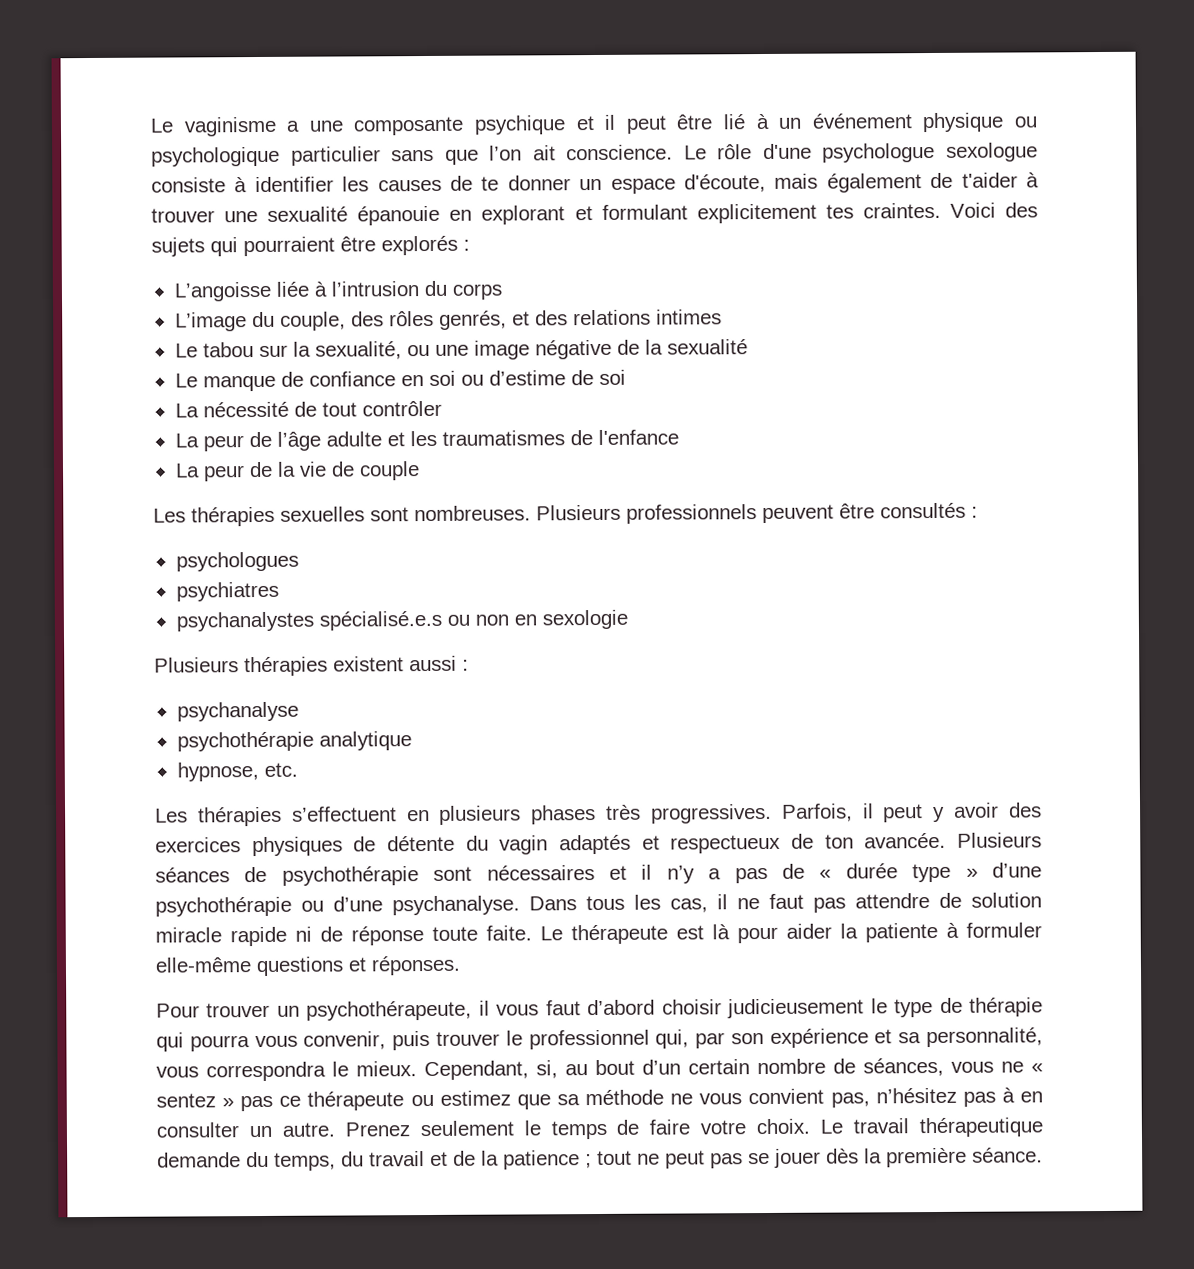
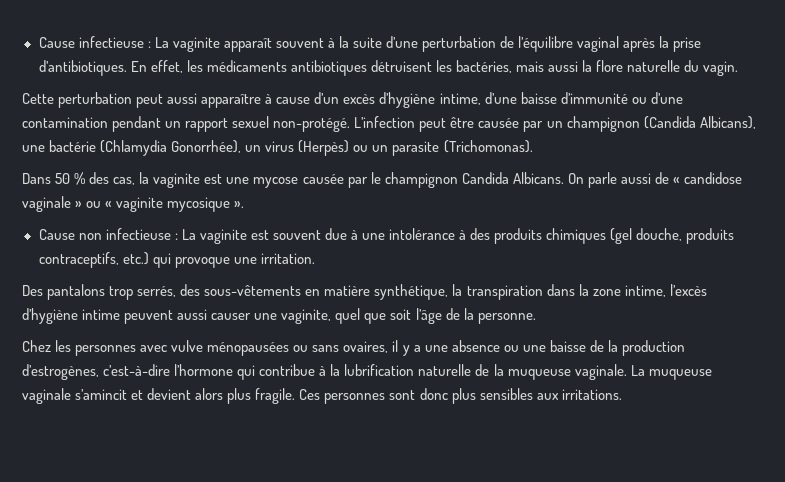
- Le vaginisme a une composante psychique et il peut être lié à un événement physique ou psychologique particulier sans que l’on ait conscience. Le rôle d'une psychologue sexologue consiste à identifier les causes de te donner un espace d'écoute, mais également de t'aider à trouver une sexualité épanouie en explorant et formulant explicitement tes craintes. Voici des sujets qui pourraient être explorés :
- L’angoisse liée à l’intrusion du corps
- L’image du couple, des rôles genrés, et des relations intimes
- Le tabou sur la sexualité, ou une image négative de la sexualité
- Le manque de confiance en soi ou d’estime de soi
- La nécessité de tout contrôler
- La peur de l’âge adulte et les traumatismes de l'enfance
- La peur de la vie de couple
- Les thérapies sexuelles sont nombreuses. Plusieurs professionnels peuvent être consultés :
- psychologues
- psychiatres
- psychanalystes spécialisé.e.s ou non en sexologie
- Plusieurs thérapies existent aussi :
- psychanalyse
- psychothérapie analytique
- hypnose, etc.
- Les thérapies s’effectuent en plusieurs phases très progressives. Parfois, il peut y avoir des exercices physiques de détente du vagin adaptés et respectueux de ton avancée. Plusieurs séances de psychothérapie sont nécessaires et il n’y a pas de « durée type » d’une psychothérapie ou d’une psychanalyse. Dans tous les cas, il ne faut pas attendre de solution miracle rapide ni de réponse toute faite. Le thérapeute est là pour aider la patiente à formuler elle-même questions et réponses.
- Pour trouver un psychothérapeute, il vous faut d’abord choisir judicieusement le type de thérapie qui pourra vous convenir, puis trouver le professionnel qui, par son expérience et sa personnalité, vous correspondra le mieux. Cependant, si, au bout d’un certain nombre de séances, vous ne « sentez » pas ce thérapeute ou estimez que sa méthode ne vous convient pas, n’hésitez pas à en consulter un autre. Prenez seulement le temps de faire votre choix. Le travail thérapeutique demande du temps, du travail et de la patience ; tout ne peut pas se jouer dès la première séance.
+ Cause infectieuse : La vaginite apparaît souvent à la suite d’une perturbation de l’équilibre vaginal après la prise d’antibiotiques. En effet, les médicaments antibiotiques détruisent les bactéries, mais aussi la flore naturelle du vagin.
+ Cette perturbation peut aussi apparaître à cause d’un excès d’hygiène intime, d’une baisse d’immunité ou d’une contamination pendant un rapport sexuel non-protégé. L’infection peut être causée par un champignon (Candida Albicans), une bactérie (Chlamydia Gonorrhée), un virus (Herpès) ou un parasite (Trichomonas).
+ Dans 50 % des cas, la vaginite est une mycose causée par le champignon Candida Albicans. On parle aussi de « candidose vaginale » ou « vaginite mycosique ».
+ Cause non infectieuse : La vaginite est souvent due à une intolérance à des produits chimiques (gel douche, produits contraceptifs, etc.) qui provoque une irritation.
+ Des pantalons trop serrés, des sous-vêtements en matière synthétique, la transpiration dans la zone intime, l’excès d’hygiène intime peuvent aussi causer une vaginite, quel que soit l’âge de la personne.
+ Chez les personnes avec vulve ménopausées ou sans ovaires, il y a une absence ou une baisse de la production d’estrogènes, c’est-à-dire l’hormone qui contribue à la lubrification naturelle de la muqueuse vaginale. La muqueuse vaginale s’amincit et devient alors plus fragile. Ces personnes sont donc plus sensibles aux irritations.

